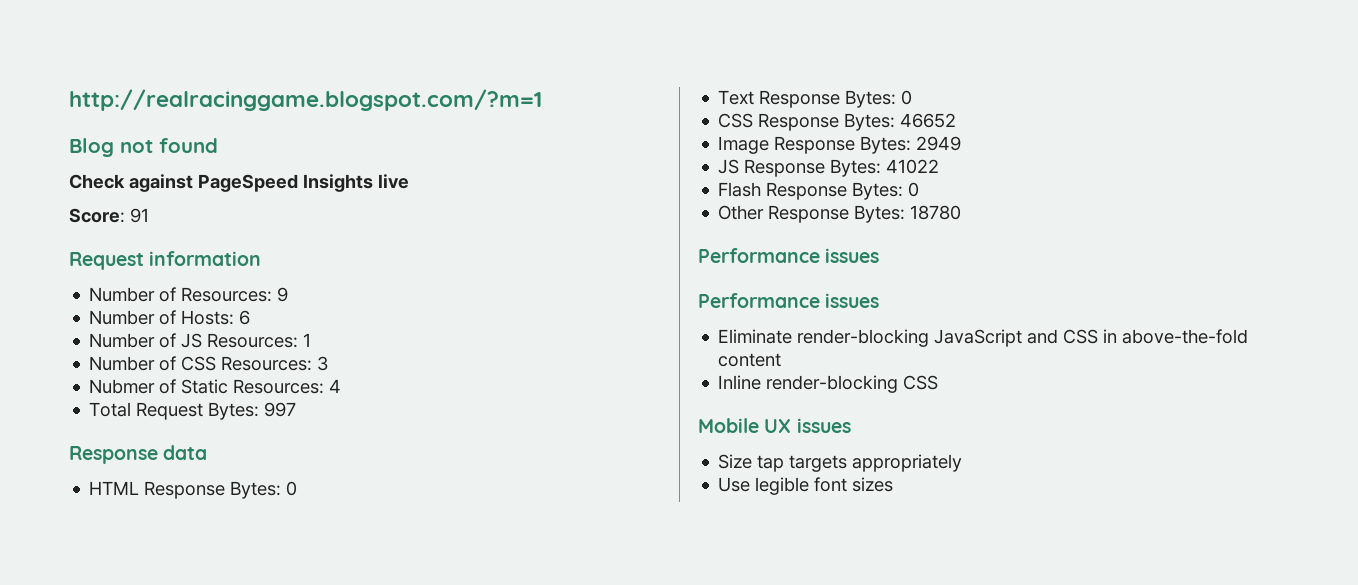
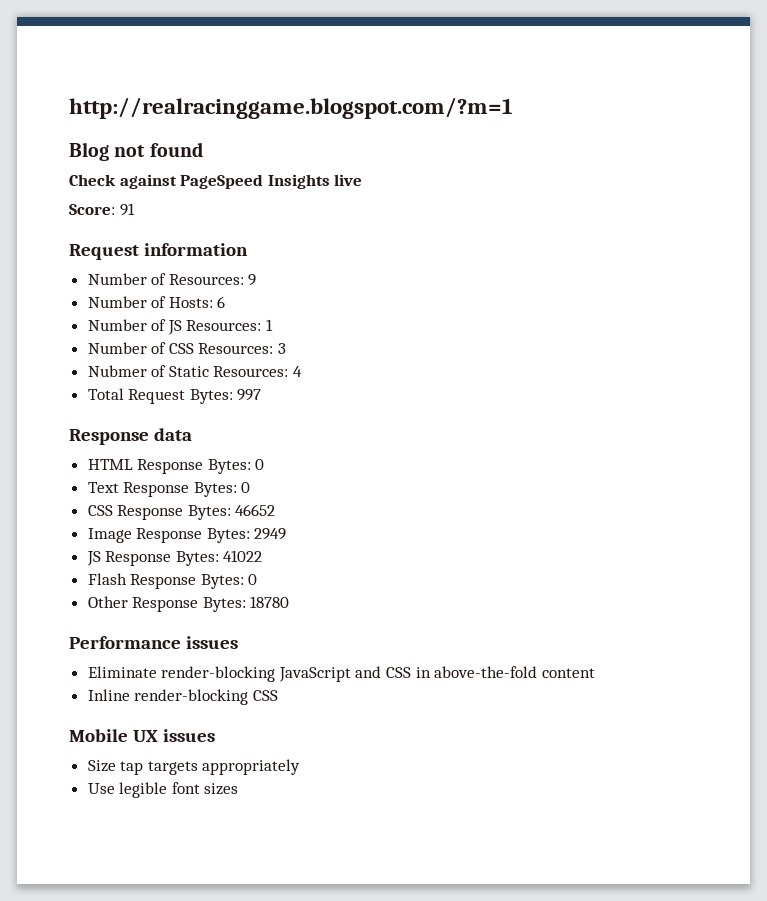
  Other Response Bytes: 18780
- Performance issues

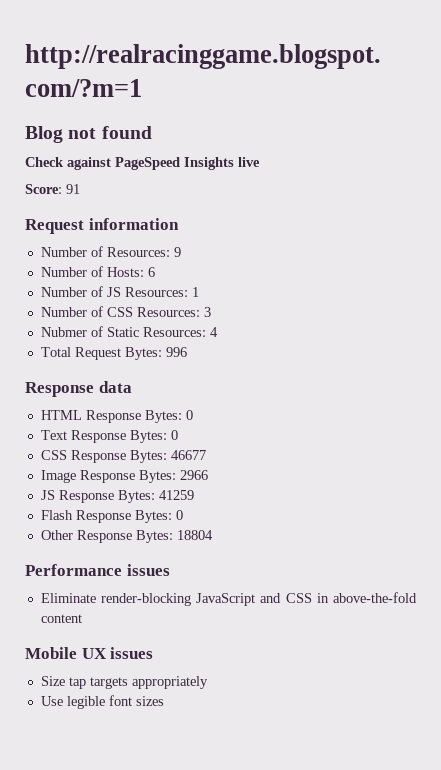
- Total Request Bytes: 997
+ Total Request Bytes: 996
- CSS Response Bytes: 46652
+ CSS Response Bytes: 46677
- Image Response Bytes: 2949
+ Image Response Bytes: 2966
- JS Response Bytes: 41022
+ JS Response Bytes: 41259
- Other Response Bytes: 18780
+ Other Response Bytes: 18804
- Inline render-blocking CSS

